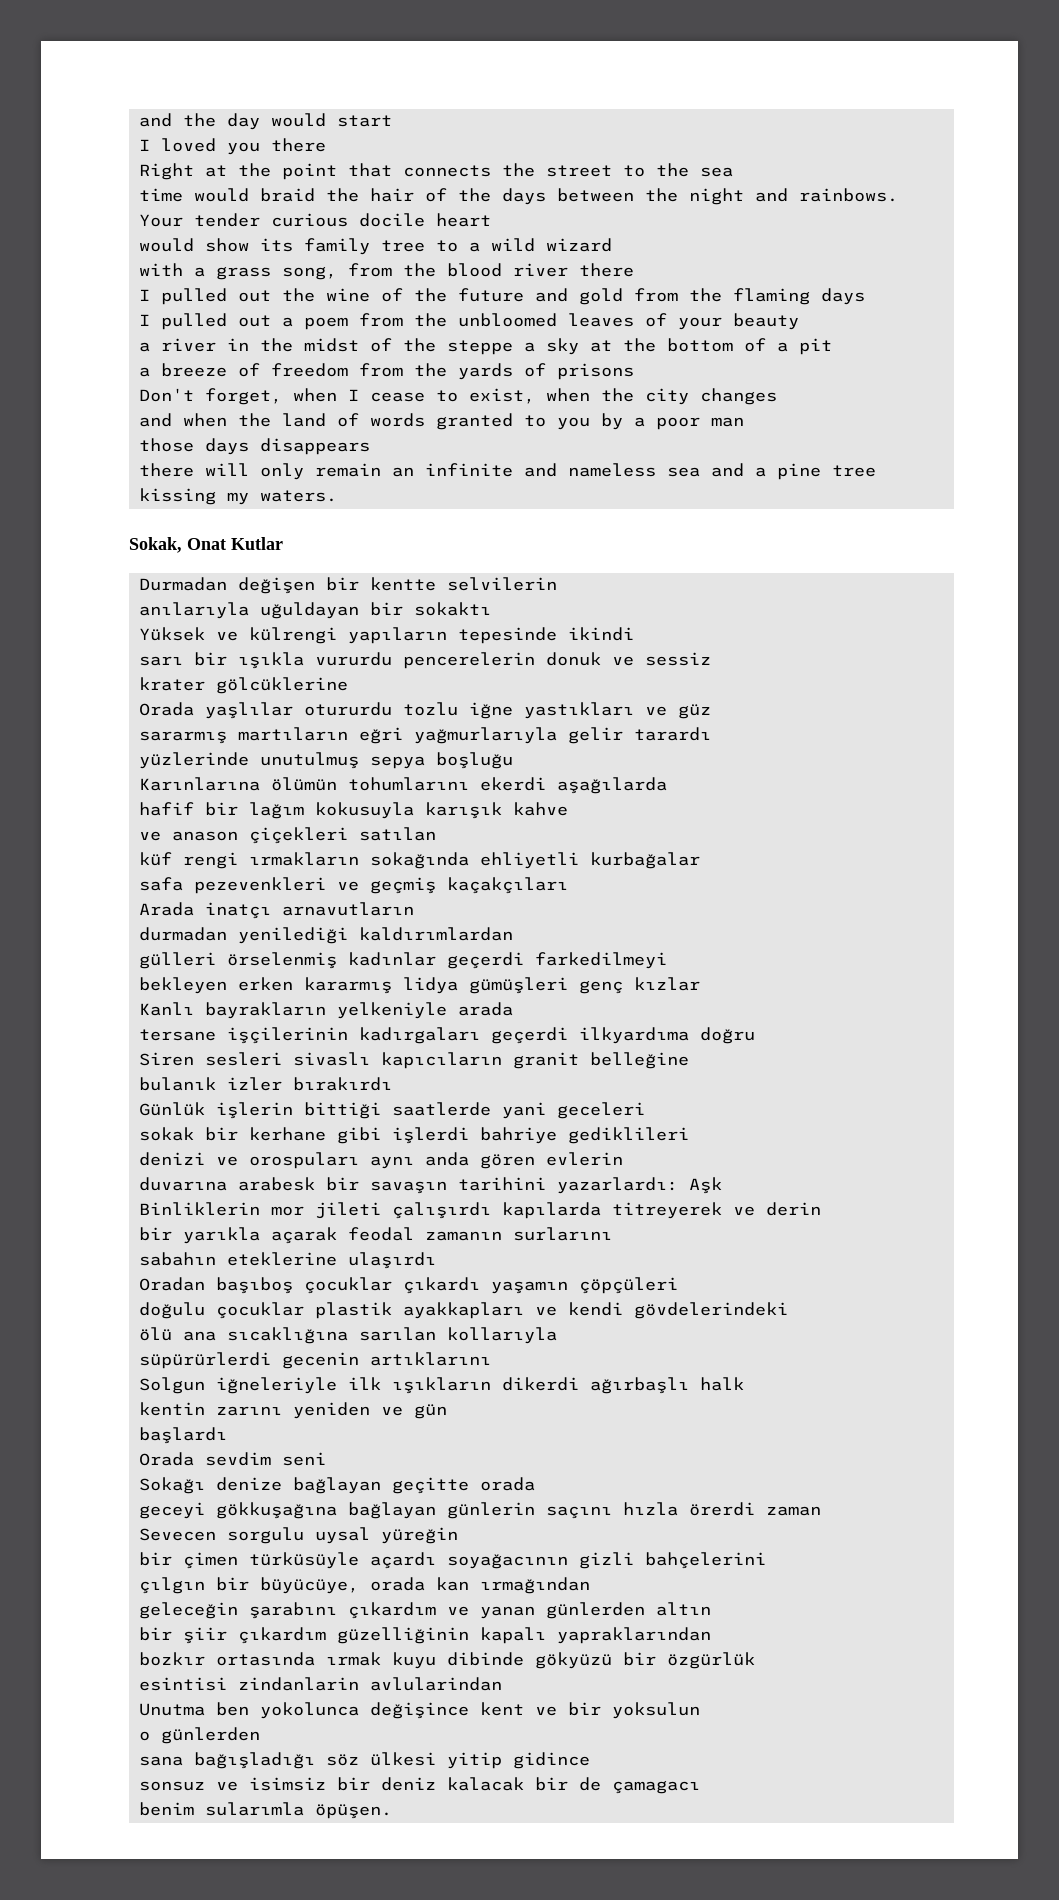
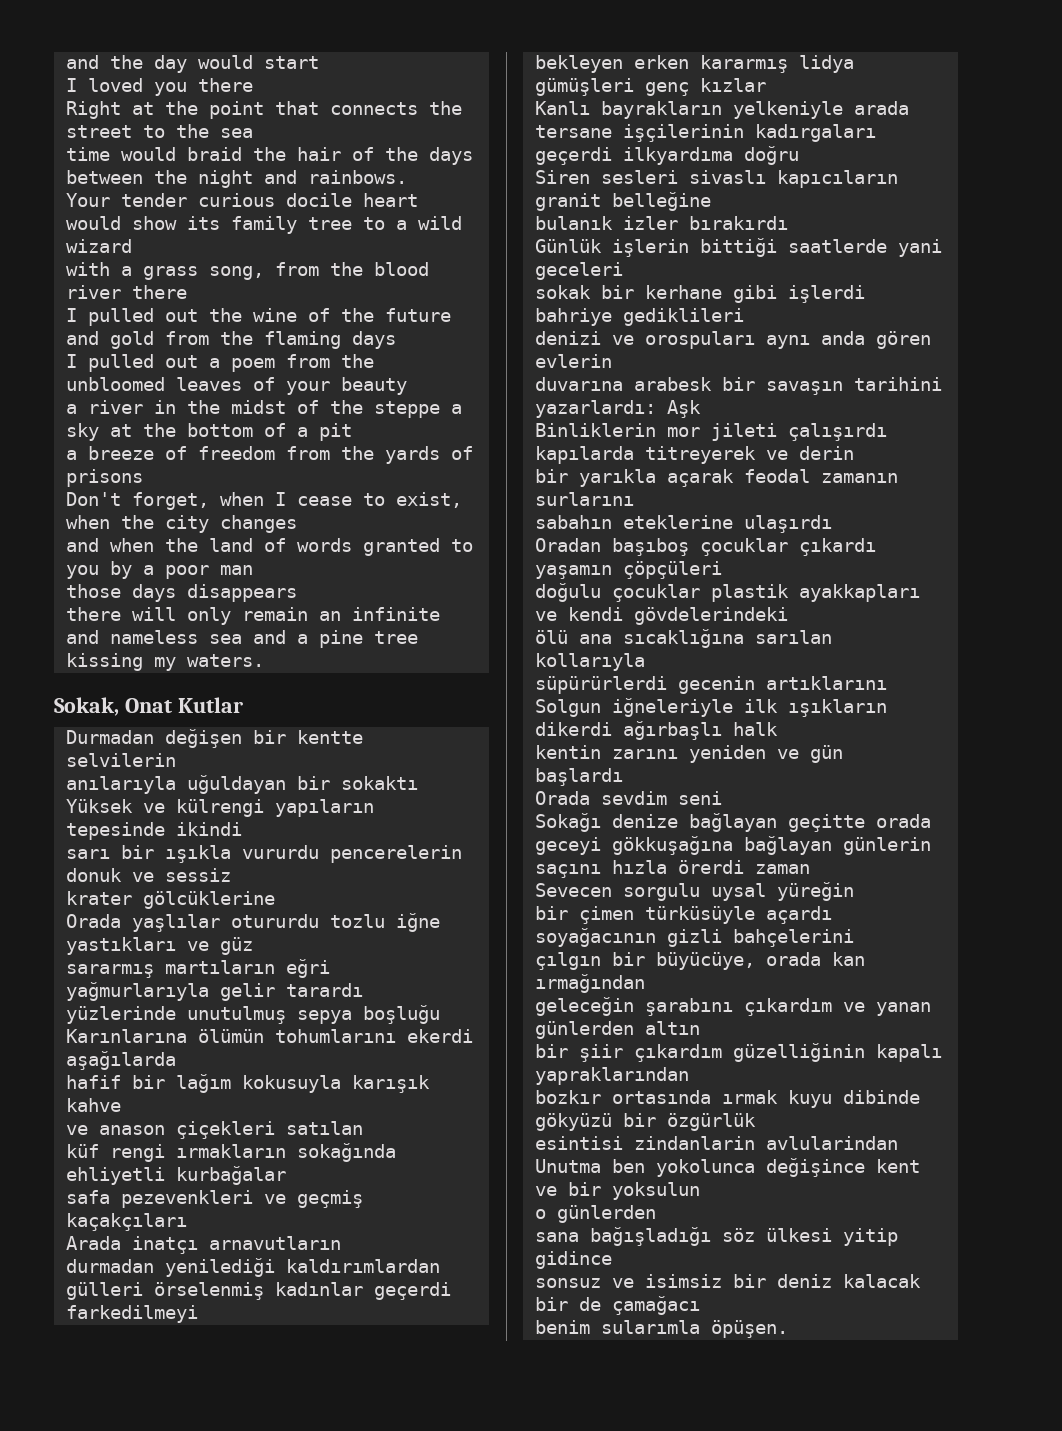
- sonsuz ve isimsiz bir deniz kalacak bir de çamagacı
+ sonsuz ve isimsiz bir deniz kalacak bir de çamağacı

